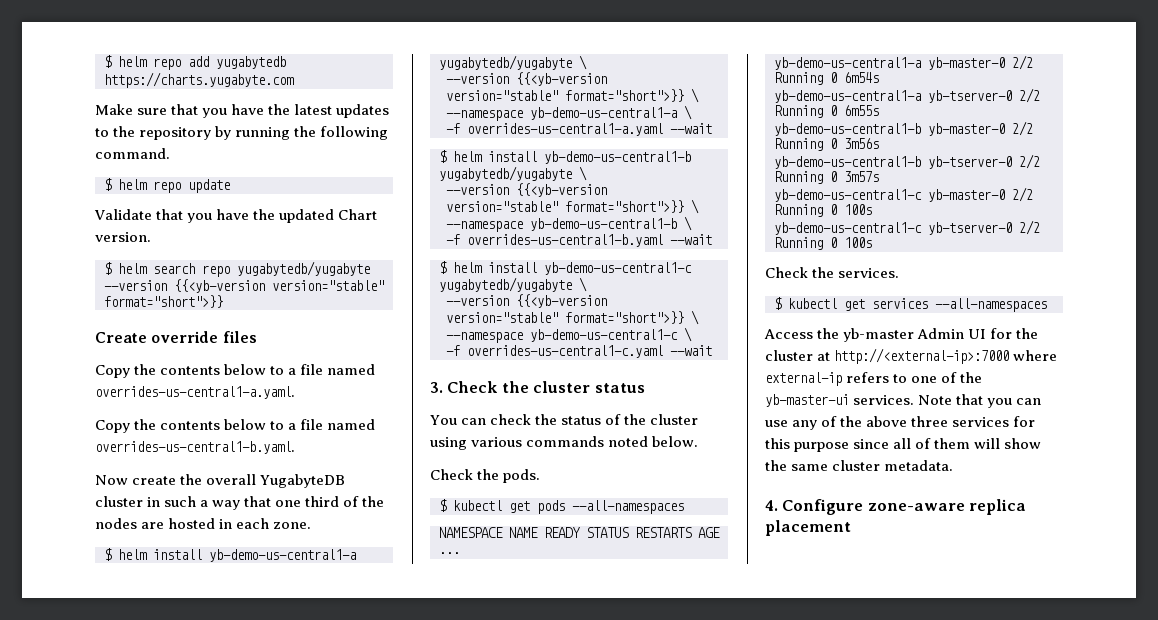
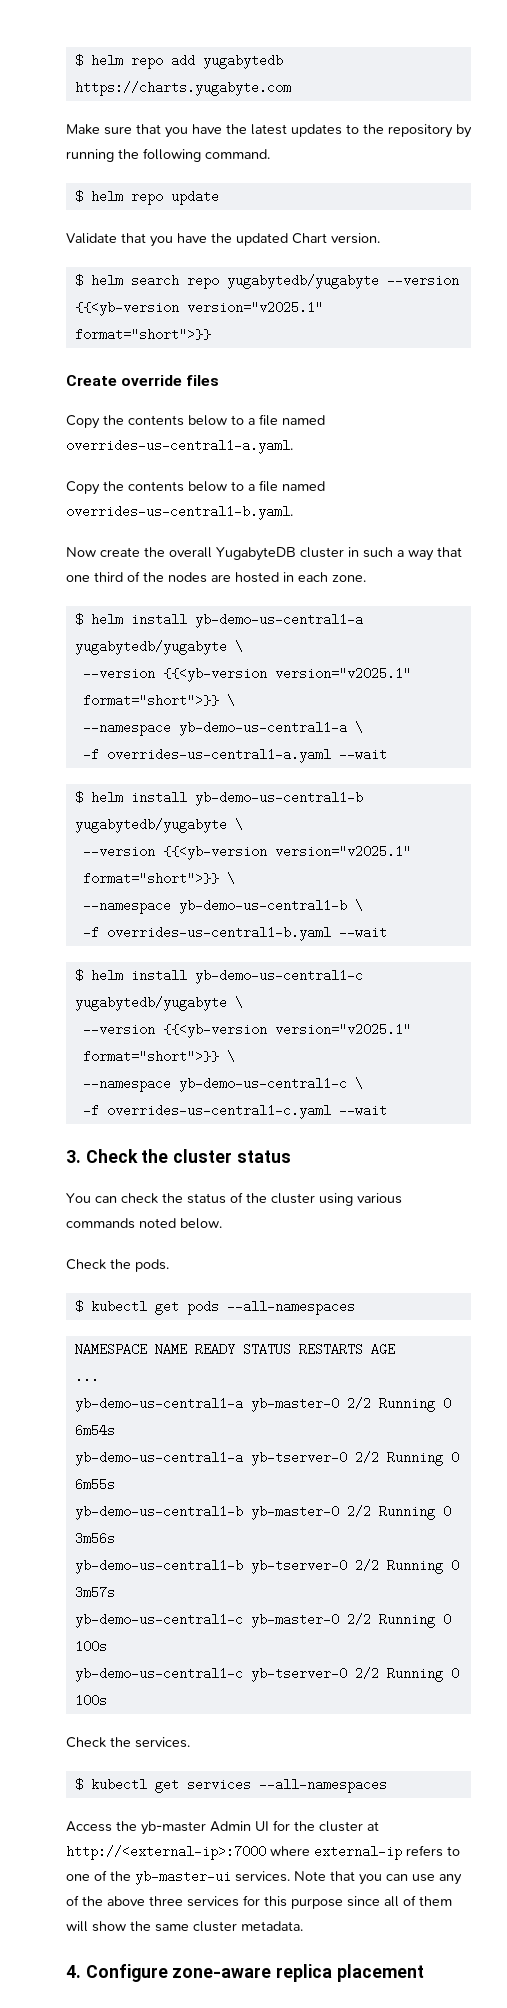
- $ helm search repo yugabytedb/yugabyte --version {{<yb-version version="stable" format="short">}}
+ $ helm search repo yugabytedb/yugabyte --version {{<yb-version version="v2025.1" format="short">}}
  $ helm install yb-demo-us-central1-a yugabytedb/yugabyte \
- --version {{<yb-version version="stable" format="short">}} \
+ --version {{<yb-version version="v2025.1" format="short">}} \
  $ helm install yb-demo-us-central1-b yugabytedb/yugabyte \
- --version {{<yb-version version="stable" format="short">}} \
+ --version {{<yb-version version="v2025.1" format="short">}} \
  $ helm install yb-demo-us-central1-c yugabytedb/yugabyte \
- --version {{<yb-version version="stable" format="short">}} \
+ --version {{<yb-version version="v2025.1" format="short">}} \

